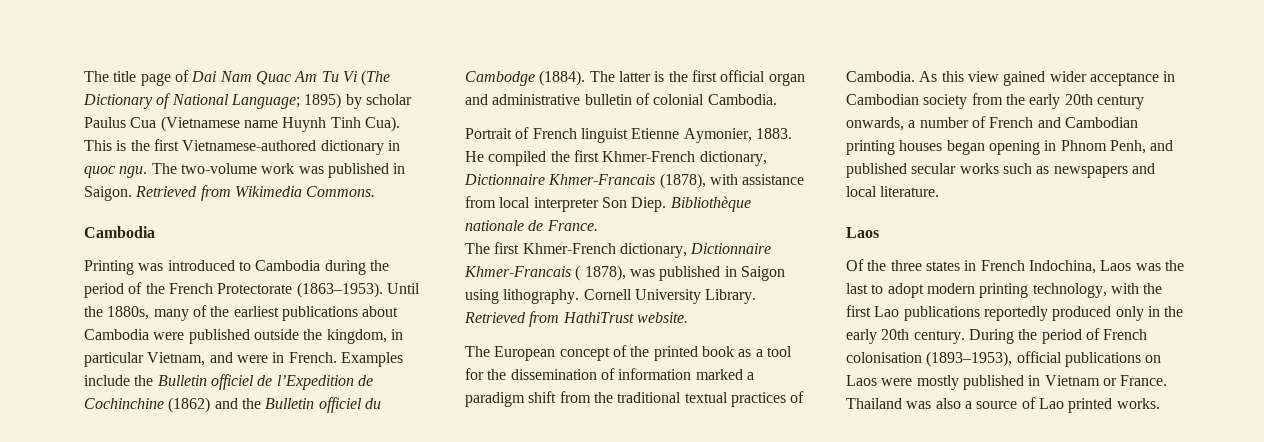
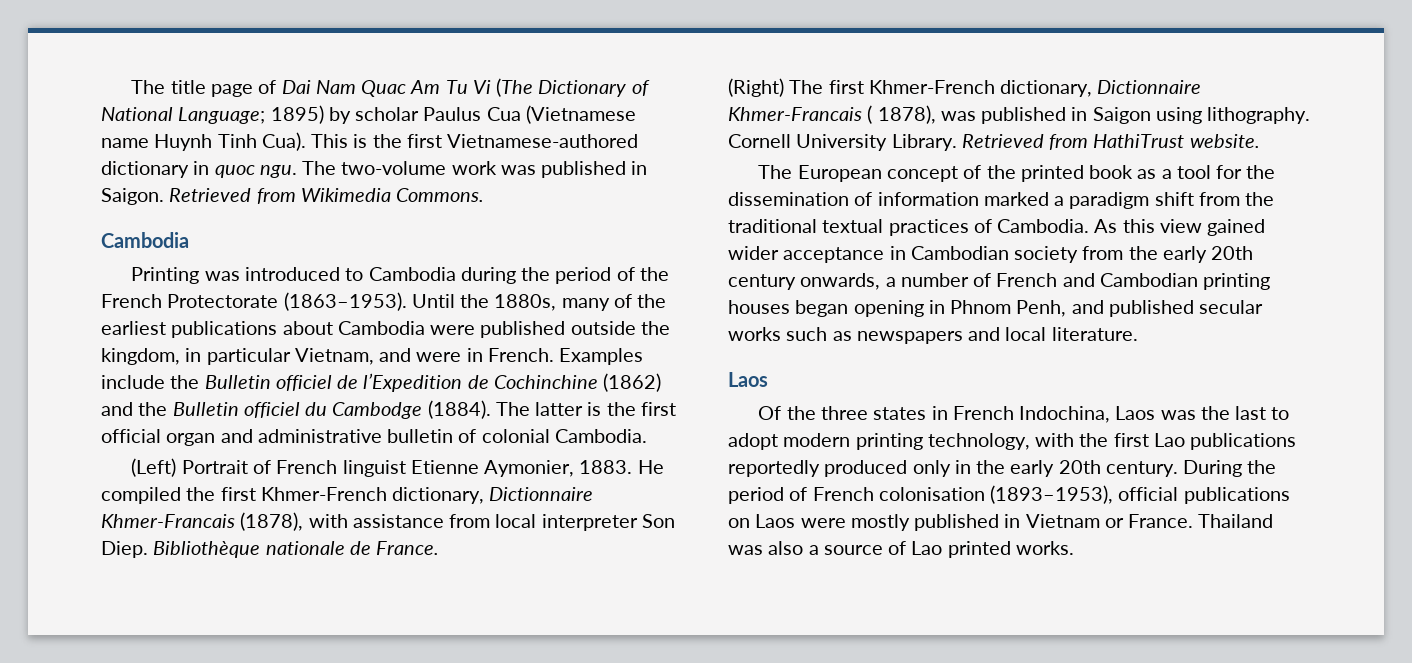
- Portrait of French linguist Etienne Aymonier, 1883.
+ (Left) Portrait of French linguist Etienne Aymonier, 1883.
- The first Khmer-French dictionary, Dictionnaire Khmer-Francais ( 1878), was published in Saigon using lithography.
+ (Right) The first Khmer-French dictionary, Dictionnaire Khmer-Francais ( 1878), was published in Saigon using lithography.

